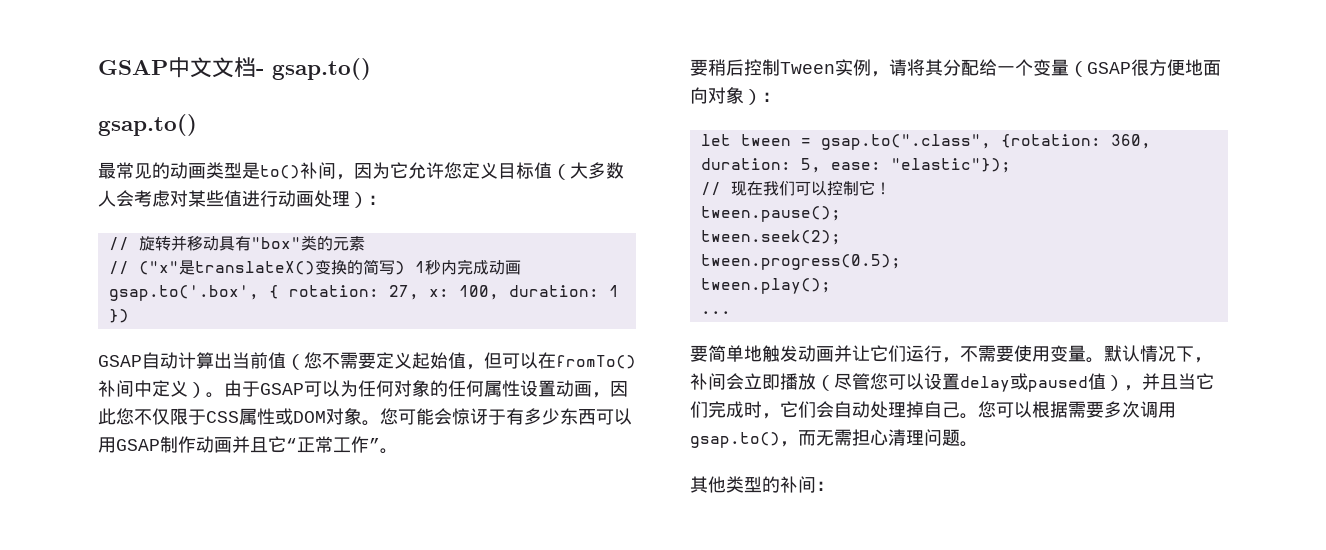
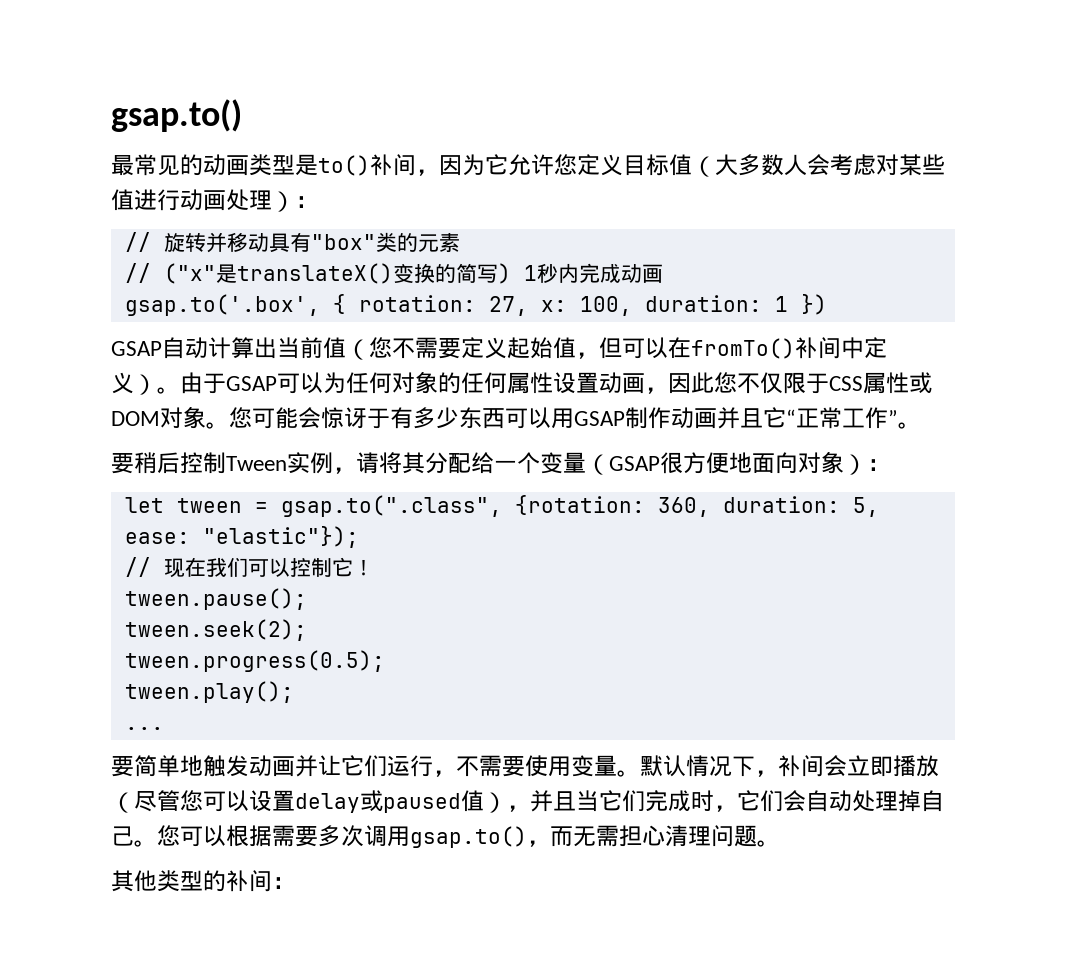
- GSAP中文文档- gsap.to()

